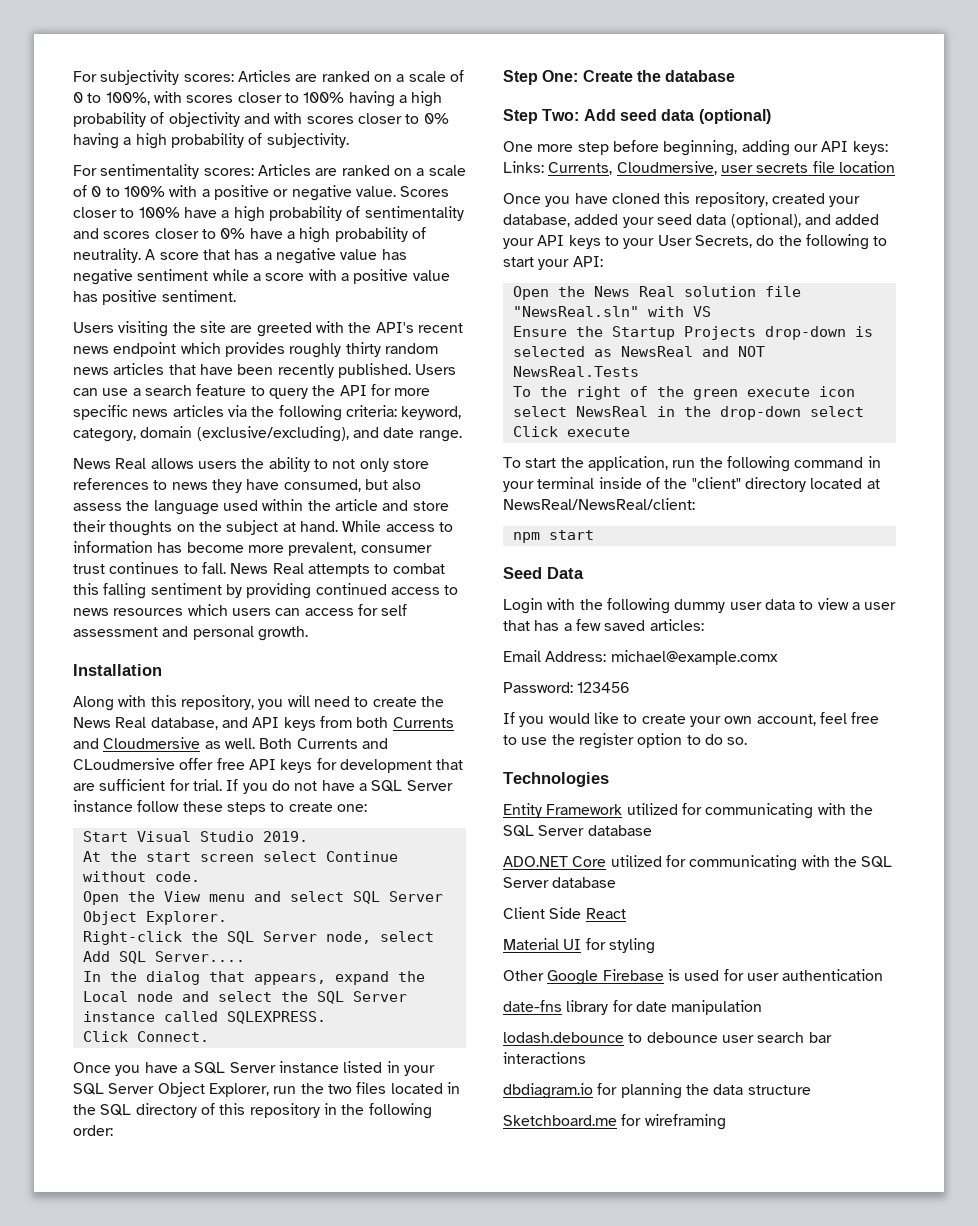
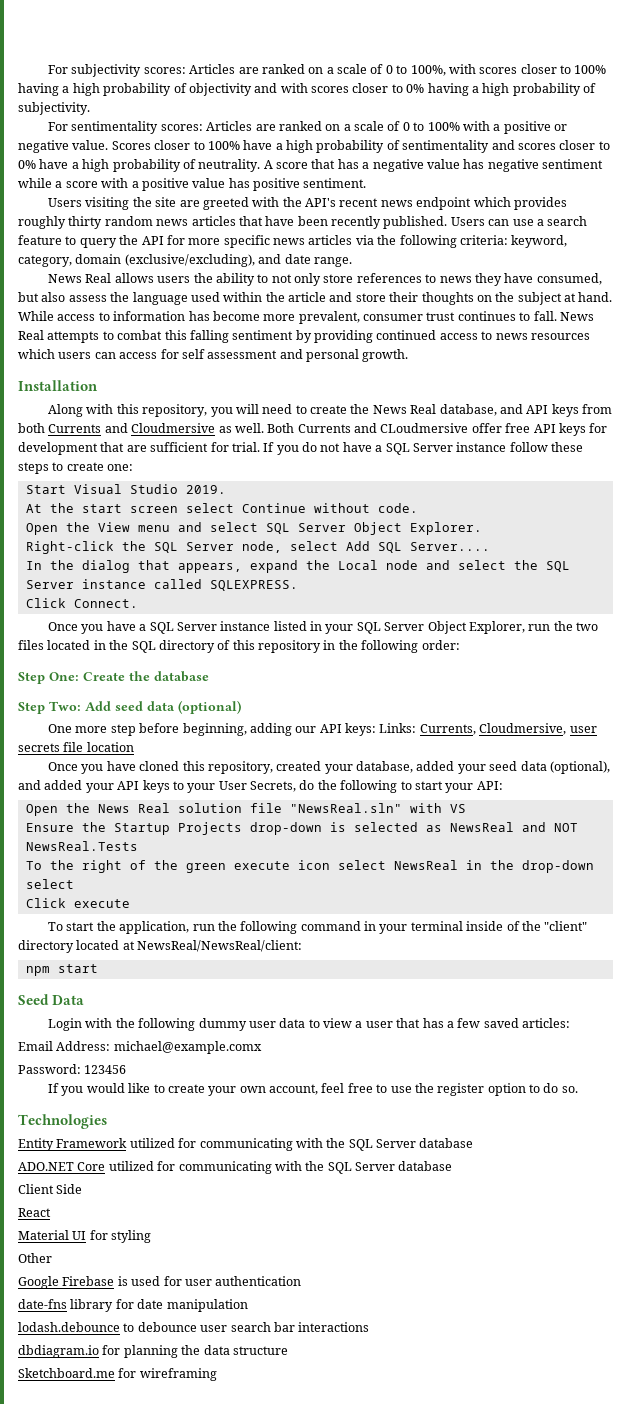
- Client Side React
+ Client Side
+ React
- Other Google Firebase is used for user authentication
+ Other
+ Google Firebase is used for user authentication

